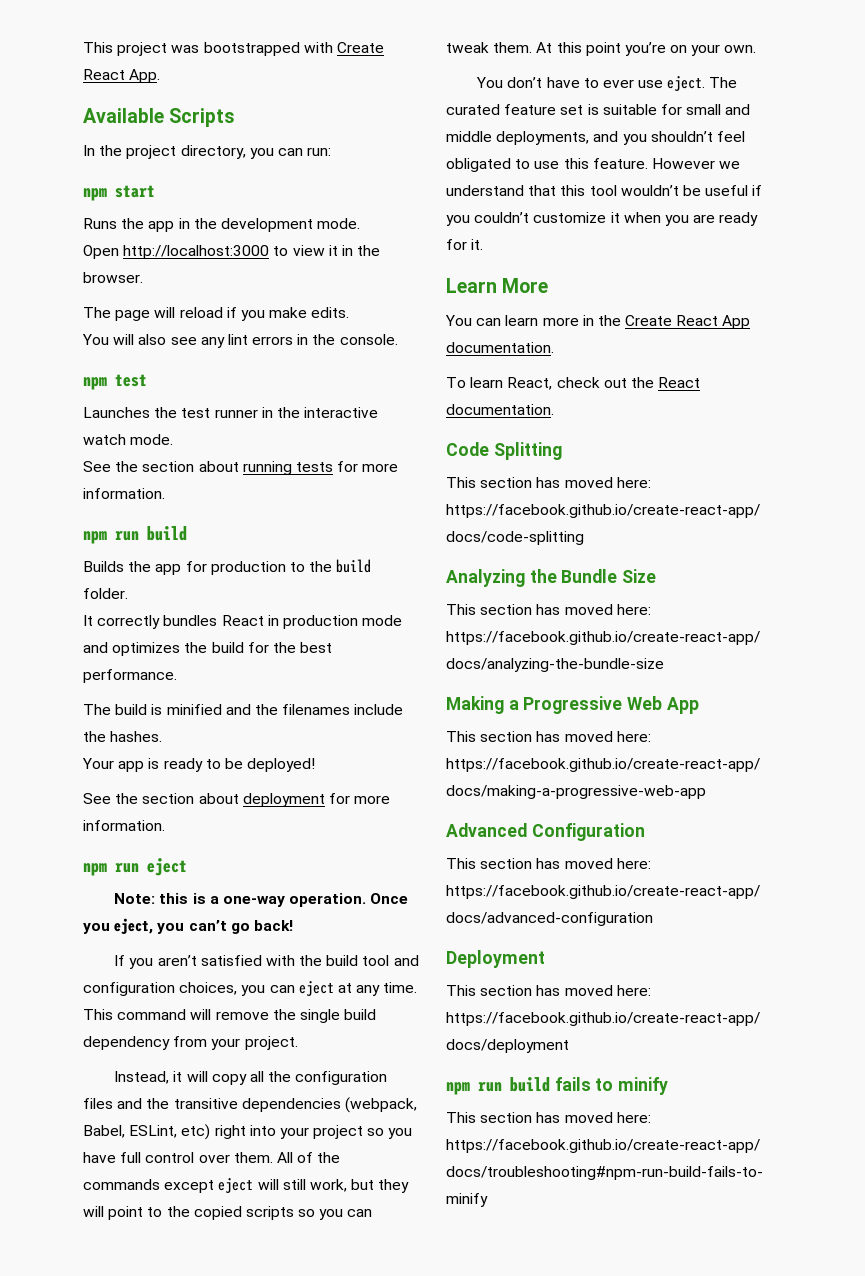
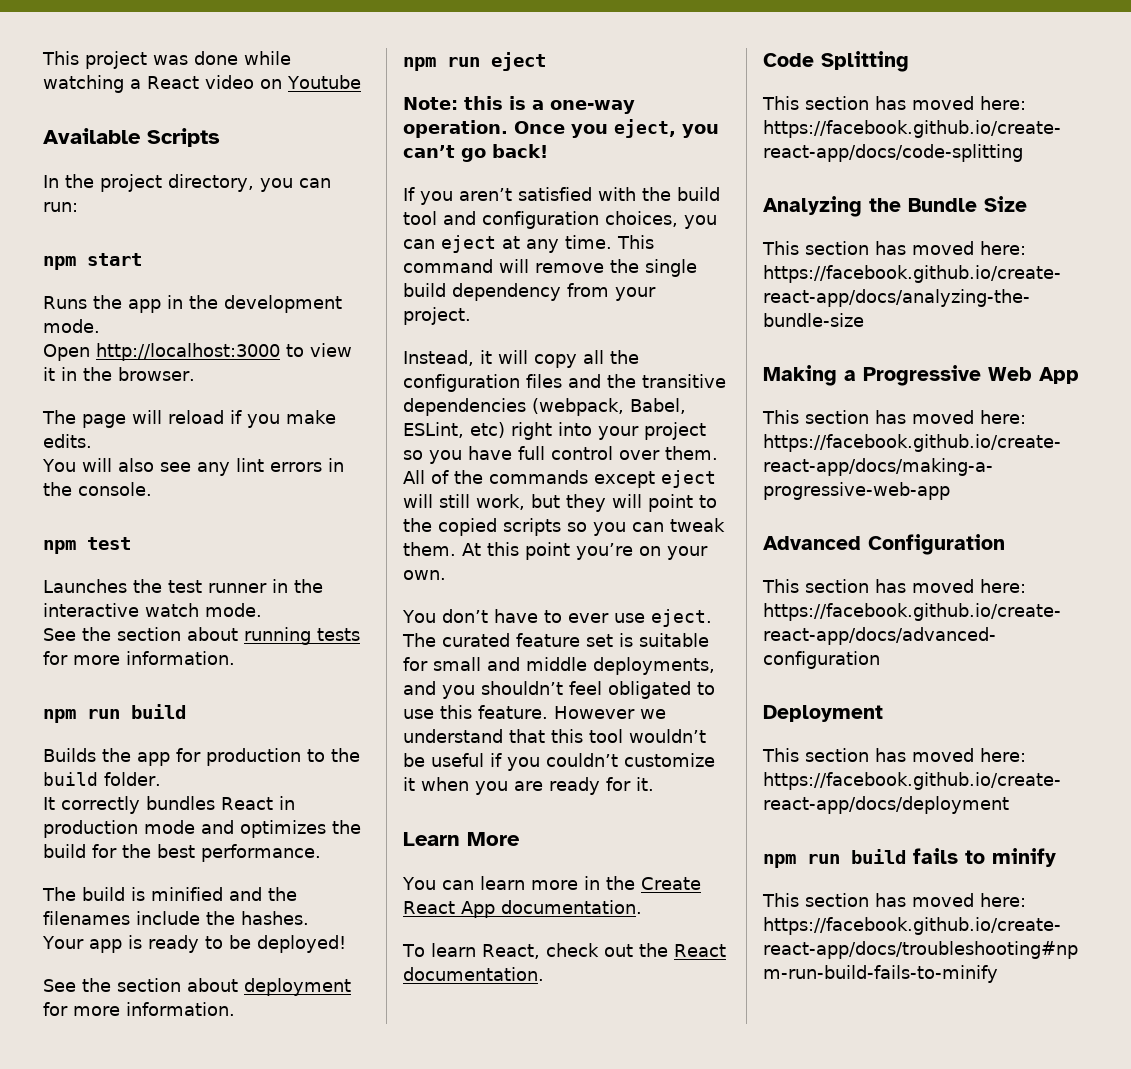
- This project was bootstrapped with Create React App.
+ This project was done while watching a React video on Youtube

